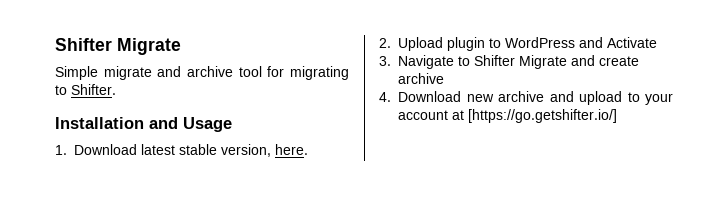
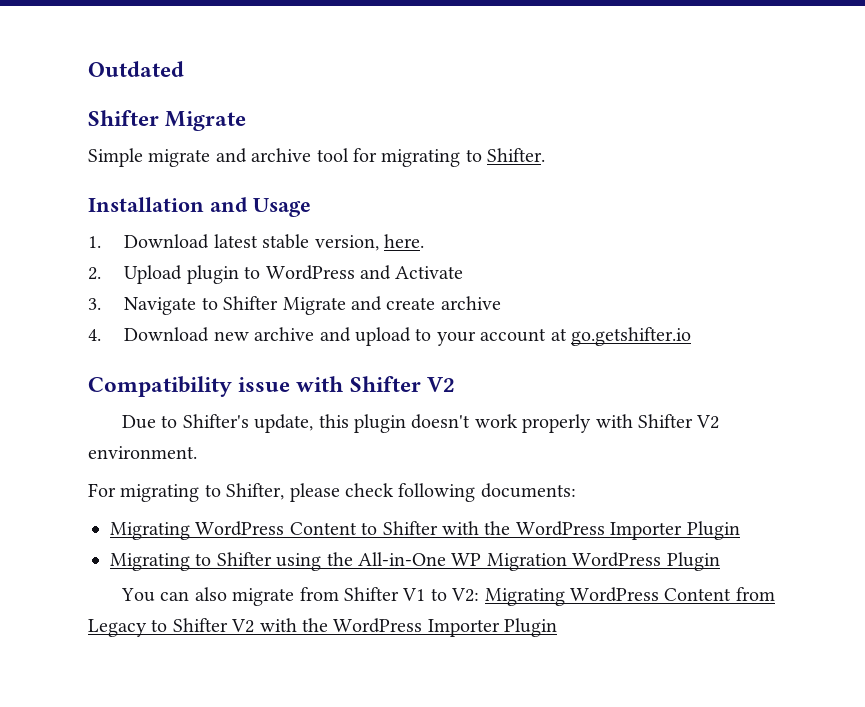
+ Outdated
- 4. Download new archive and upload to your account at [https://go.getshifter.io/]
+ 4. Download new archive and upload to your account at go.getshifter.io
+ Compatibility issue with Shifter V2
+ Due to Shifter's update, this plugin doesn't work properly with Shifter V2 environment.
+ For migrating to Shifter, please check following documents:
+ Migrating WordPress Content to Shifter with the WordPress Importer Plugin
+ Migrating to Shifter using the All-in-One WP Migration WordPress Plugin
+ You can also migrate from Shifter V1 to V2: Migrating WordPress Content from Legacy to Shifter V2 with the WordPress Importer Plugin

